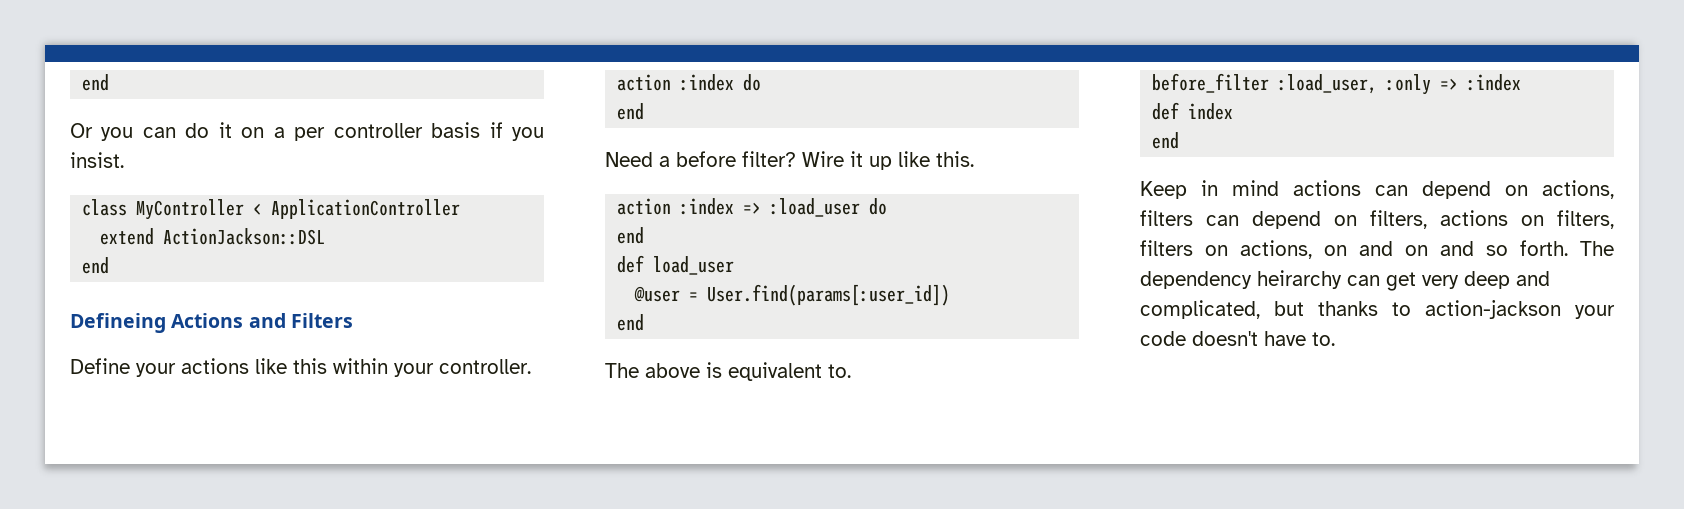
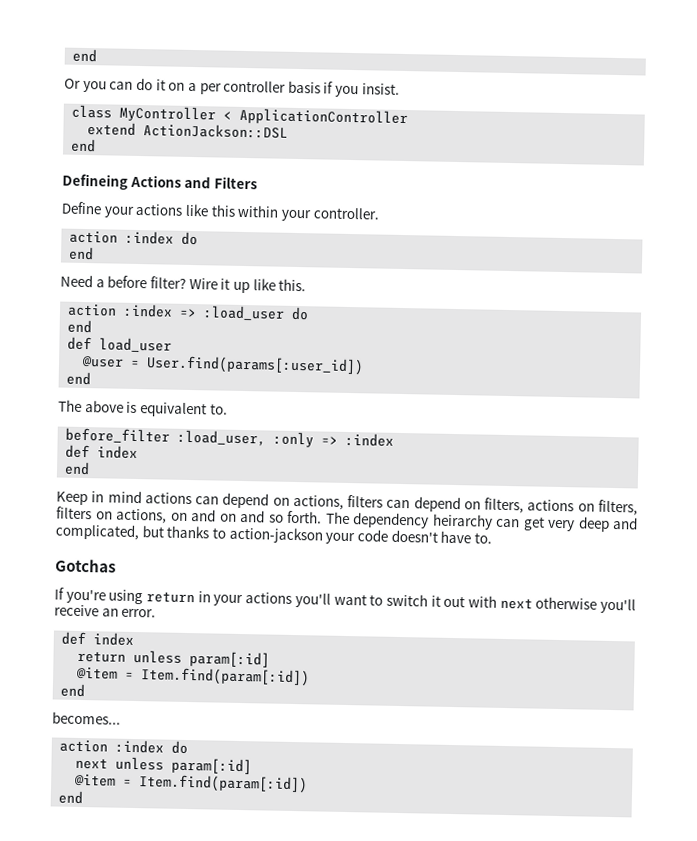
+ Gotchas
+ If you're using return in your actions you'll want to switch it out with next otherwise you'll receive an error.
+ def index
+ return unless param[:id]
+ @item = Item.find(param[:id])
+ end
+ becomes...
+ action :index do
+ next unless param[:id]
+ @item = Item.find(param[:id])
+ end

